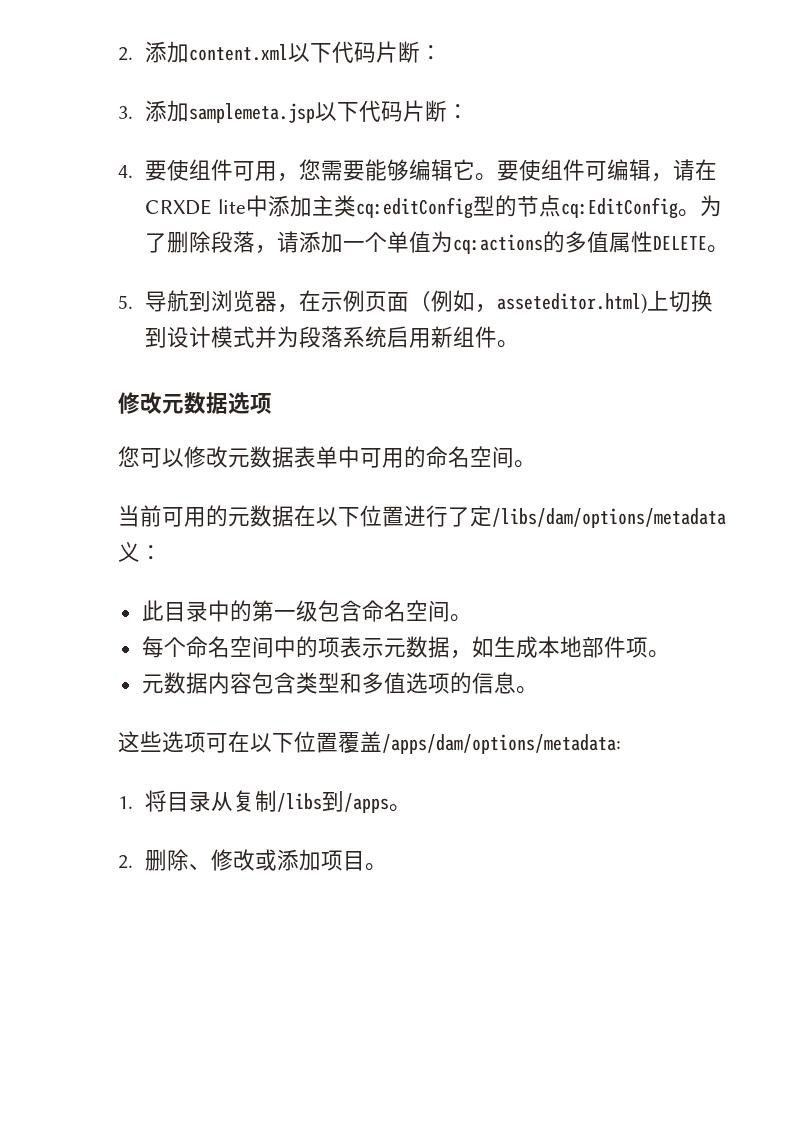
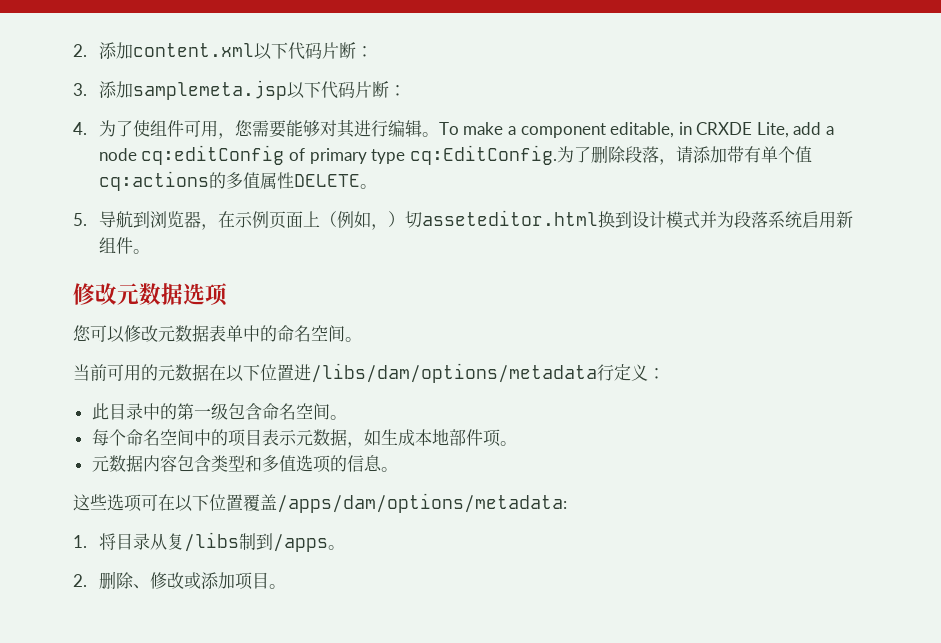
- 4.要使组件可用，您需要能够编辑它。要使组件可编辑，请在CRXDE lite中添加主类cq:editConfig型的节点cq:EditConfig。
+ 4.为了使组件可用，您需要能够对其进行编辑。To make a component editable, in CRXDE Lite, add a node cq:editConfig of primary type cq:EditConfig.
- 为了删除段落，请添加一个单值为cq:actions的多值属性DELETE。
+ 为了删除段落，请添加带有单个值cq:actions的多值属性DELETE。
- 5.导航到浏览器，在示例页面（例如，asseteditor.html)上切换到设计模式并为段落系统启用新组件。
+ 5.导航到浏览器，在示例页面上（例如，）切asseteditor.html换到设计模式并为段落系统启用新组件。
- 您可以修改元数据表单中可用的命名空间。
+ 您可以修改元数据表单中的命名空间。
- 当前可用的元数据在以下位置进行了定/libs/dam/options/metadata义：
+ 当前可用的元数据在以下位置进/libs/dam/options/metadata行定义：
- 每个命名空间中的项表示元数据，如生成本地部件项。
+ 每个命名空间中的项目表示元数据，如生成本地部件项。
- 1.将目录从复制/libs到/apps。
+ 1.将目录从复/libs制到/apps。

